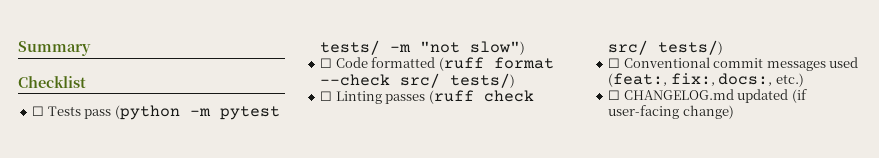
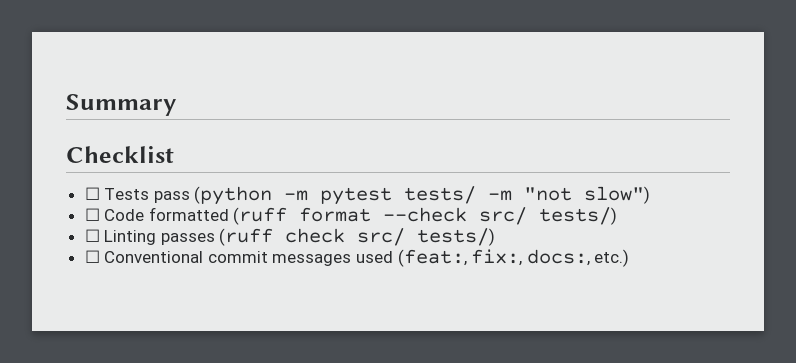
- ☐ CHANGELOG.md updated (if user-facing change)

